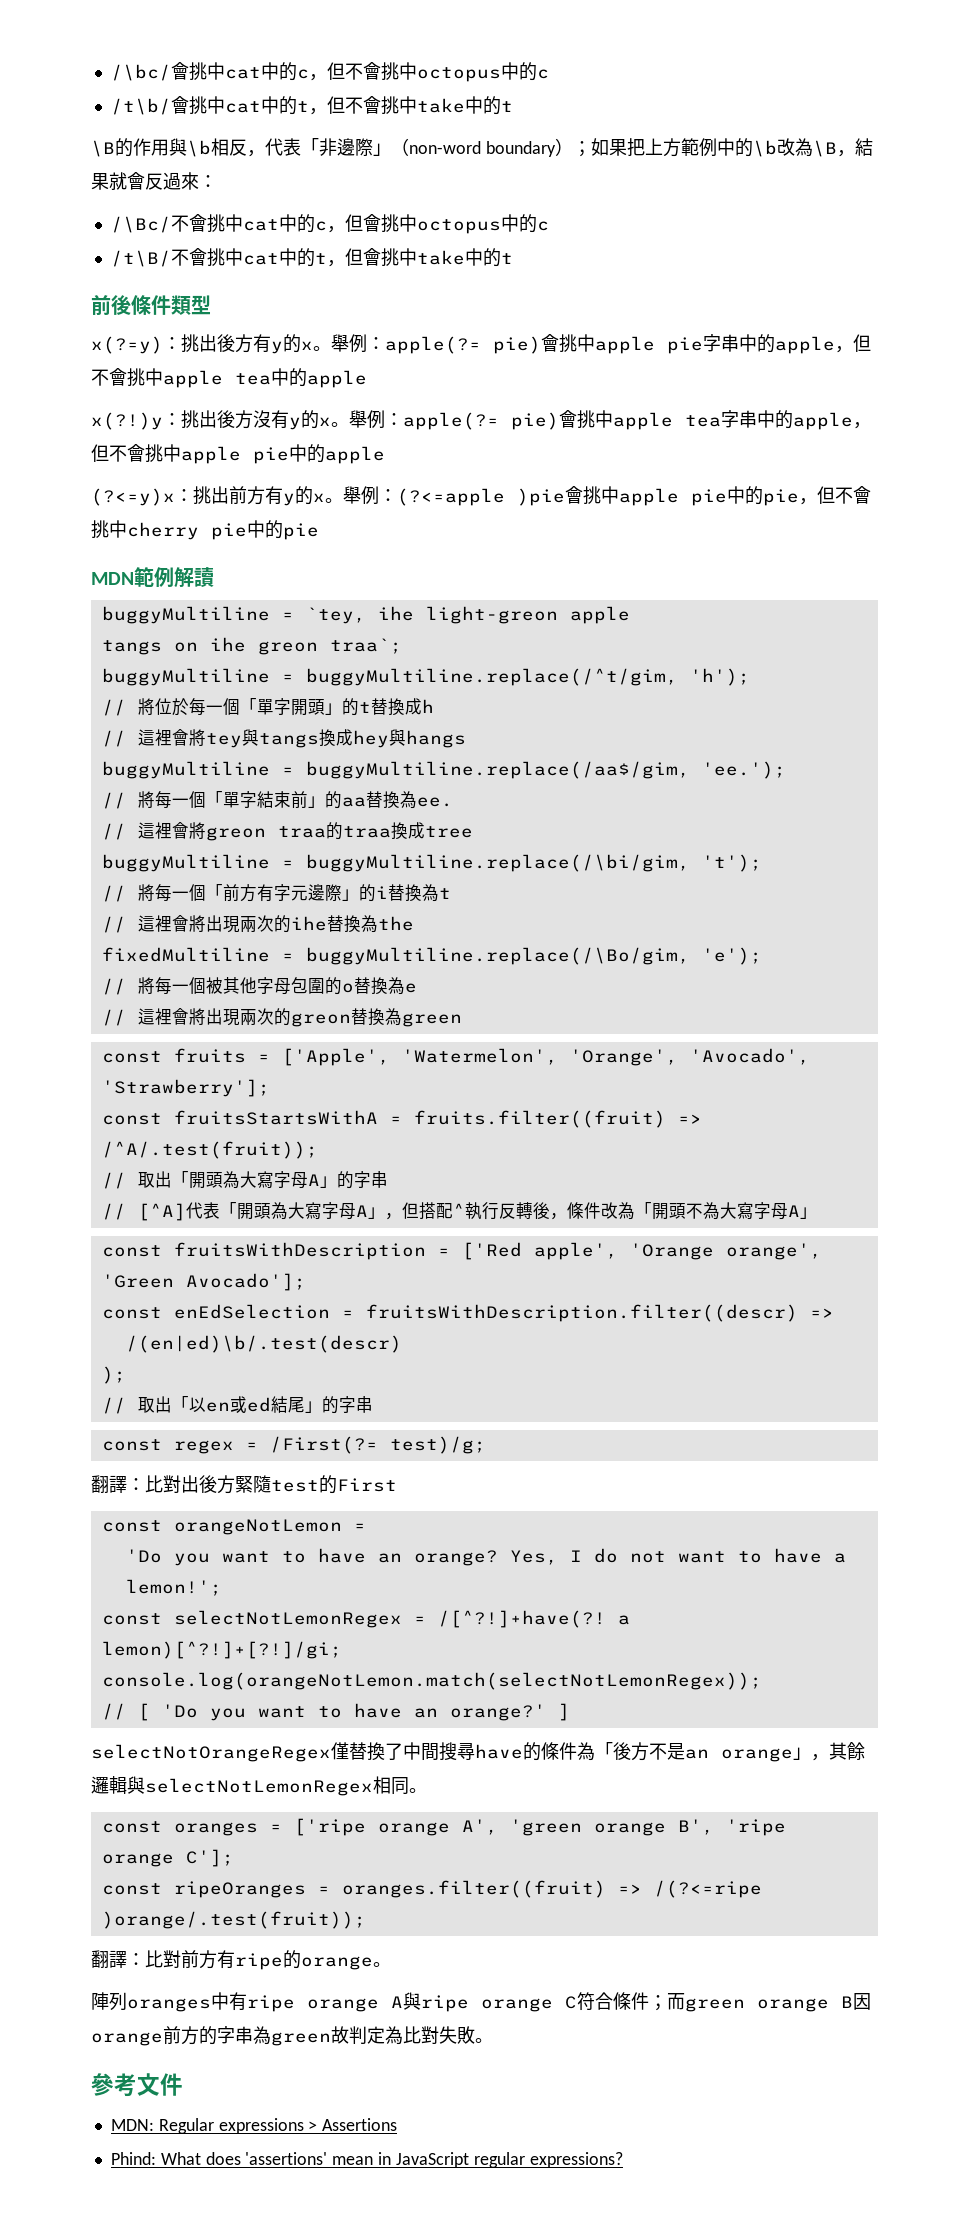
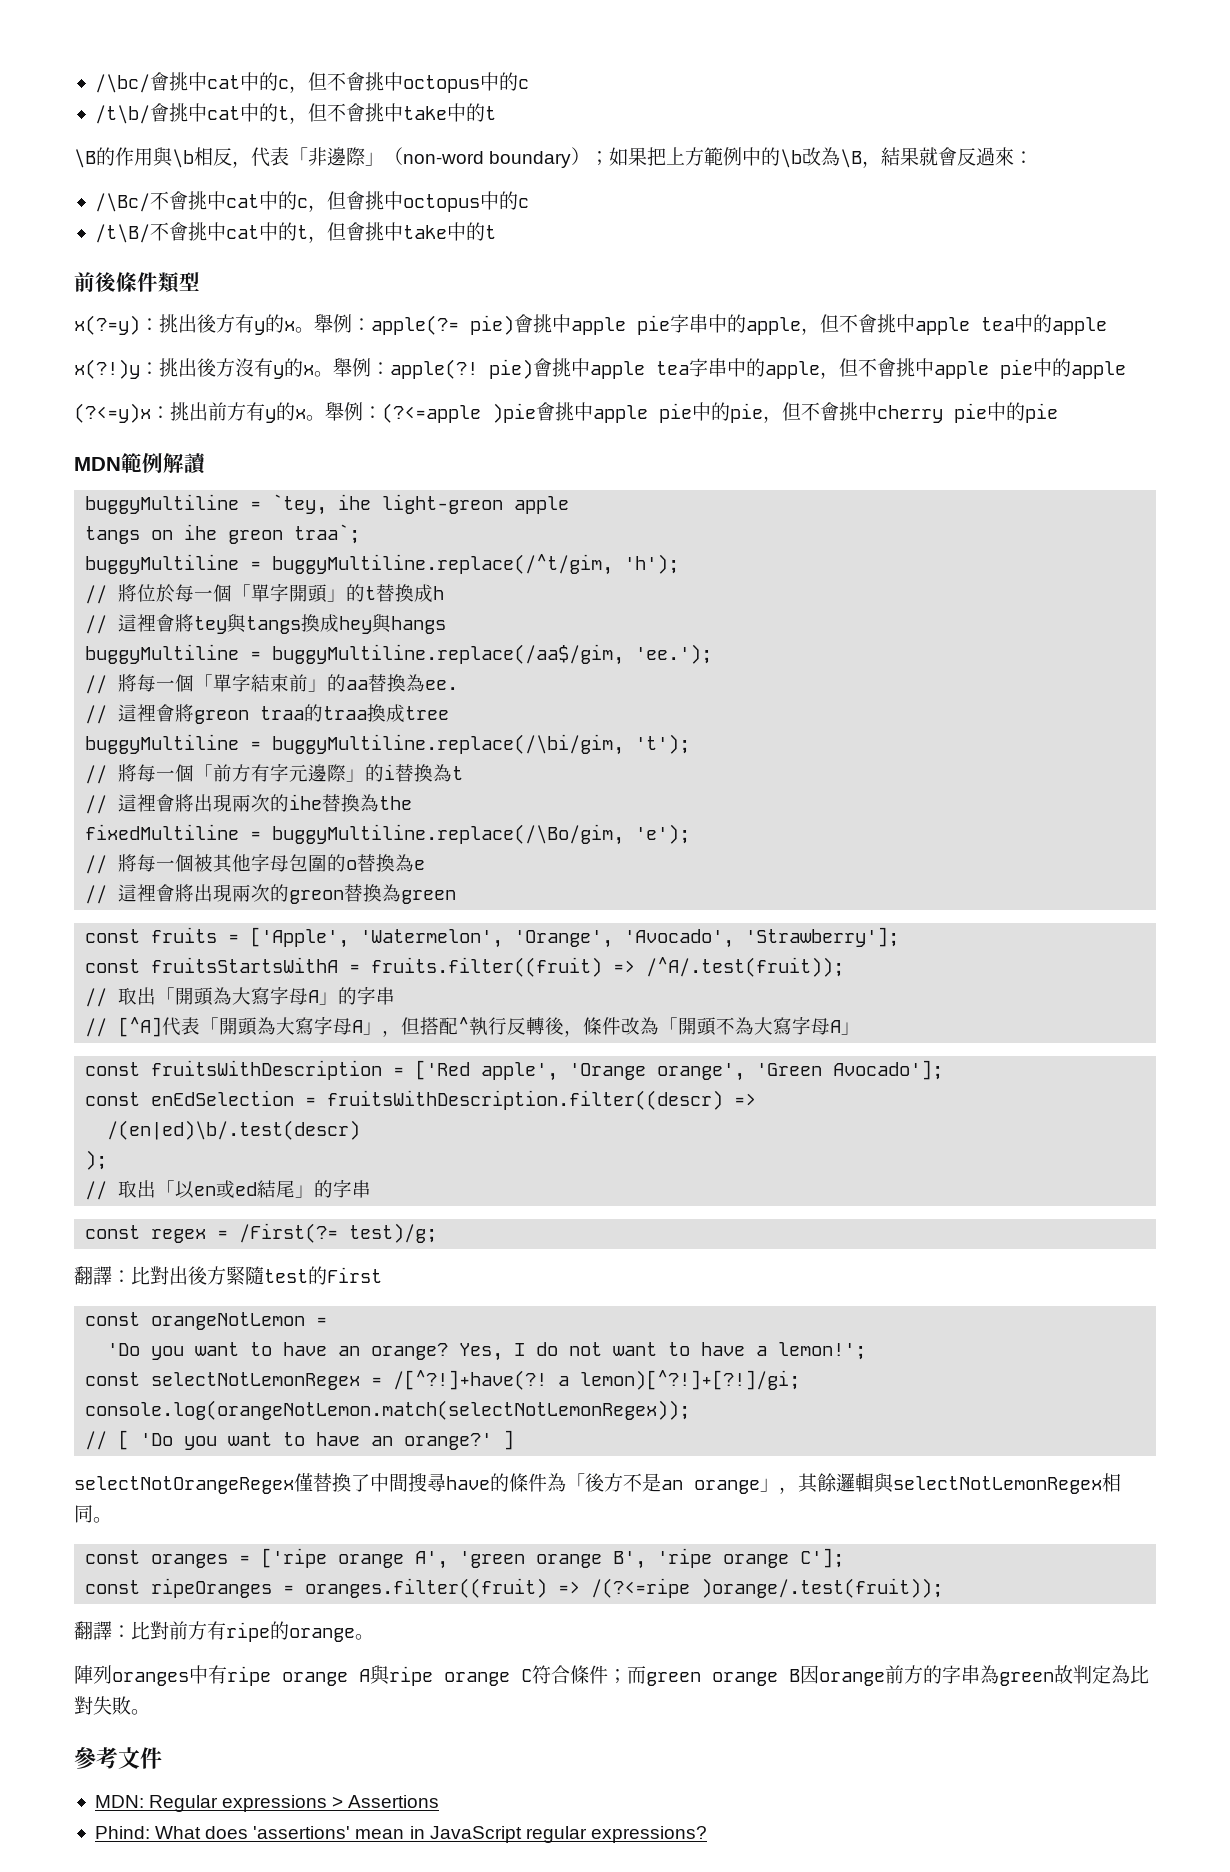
- 舉例：apple(?= pie)會挑中apple tea字串中的apple，但不會挑中apple pie中的apple
+ 舉例：apple(?! pie)會挑中apple tea字串中的apple，但不會挑中apple pie中的apple

